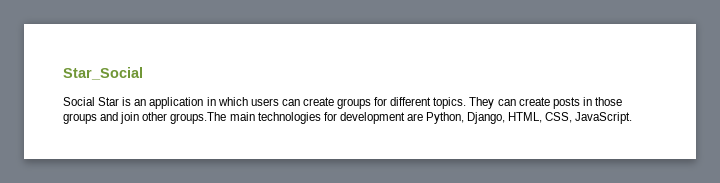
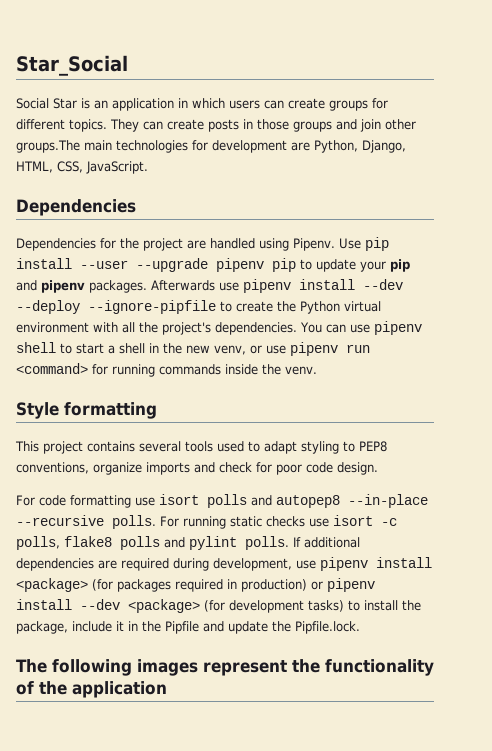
  They can create posts in those groups and join other groups.The main technologies for development are Python, Django, HTML, CSS, JavaScript.
+ Dependencies
+ Dependencies for the project are handled using Pipenv. Use pip install --user --upgrade pipenv pip to update your pip and pipenv packages. Afterwards use pipenv install --dev --deploy --ignore-pipfile to create the Python virtual environment with all the project's dependencies. You can use pipenv shell to start a shell in the new venv, or use pipenv run <command> for running commands inside the venv.
+ Style formatting
+ This project contains several tools used to adapt styling to PEP8 conventions, organize imports and check for poor code design.
+ For code formatting use isort polls and autopep8 --in-place --recursive polls. For running static checks use isort -c polls, flake8 polls and pylint polls. If additional dependencies are required during development, use pipenv install <package> (for packages required in production) or pipenv install --dev <package> (for development tasks) to install the package, include it in the Pipfile and update the Pipfile.lock.
+ The following images represent the functionality of the application

